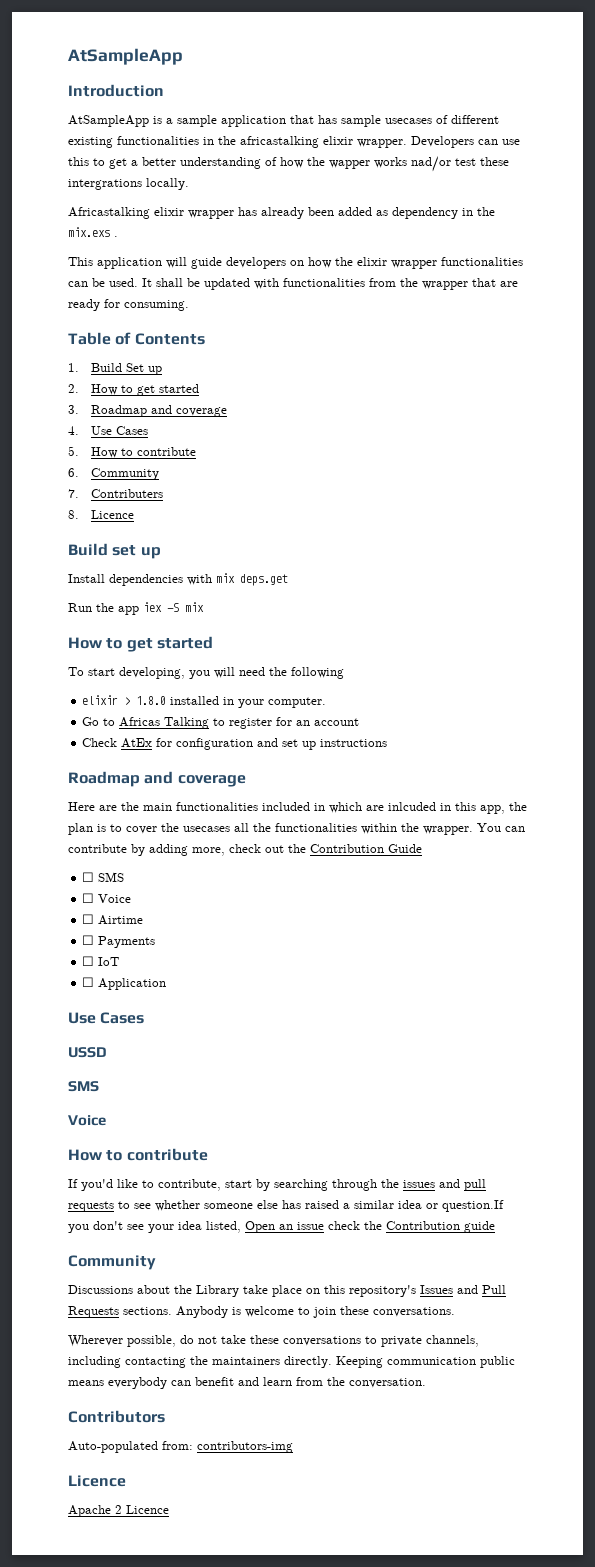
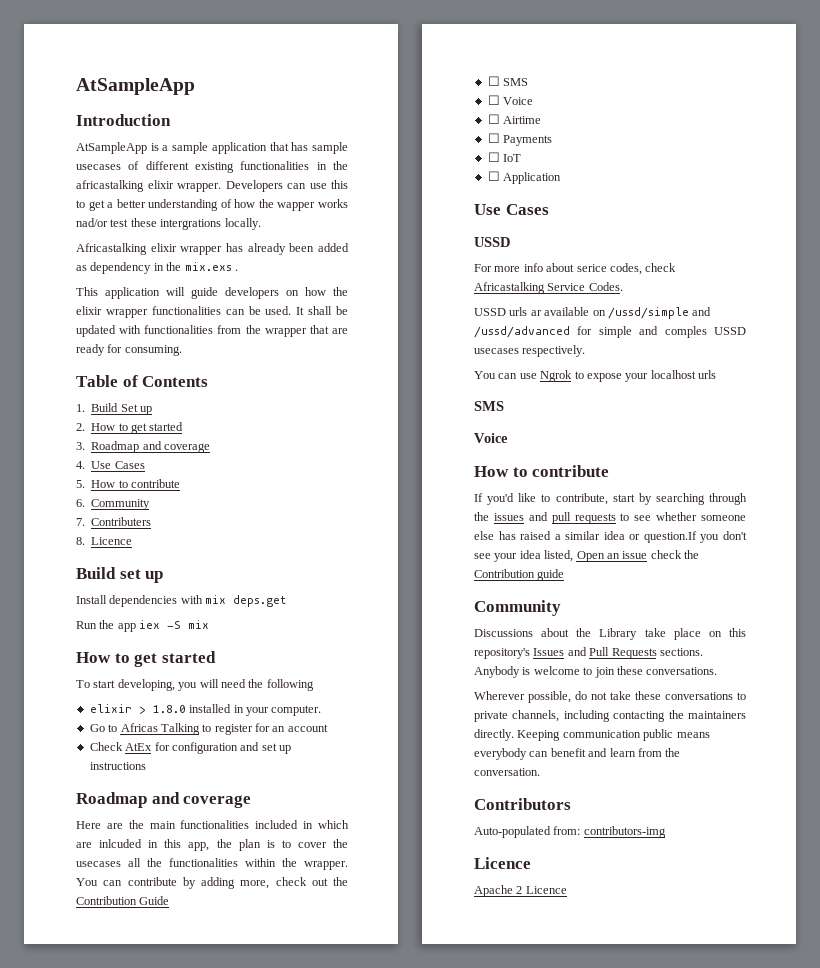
+ For more info about serice codes, check Africastalking Service Codes.
+ USSD urls ar available on /ussd/simple and /ussd/advanced for simple and comples USSD usecases respectively.
+ You can use Ngrok to expose your localhost urls

